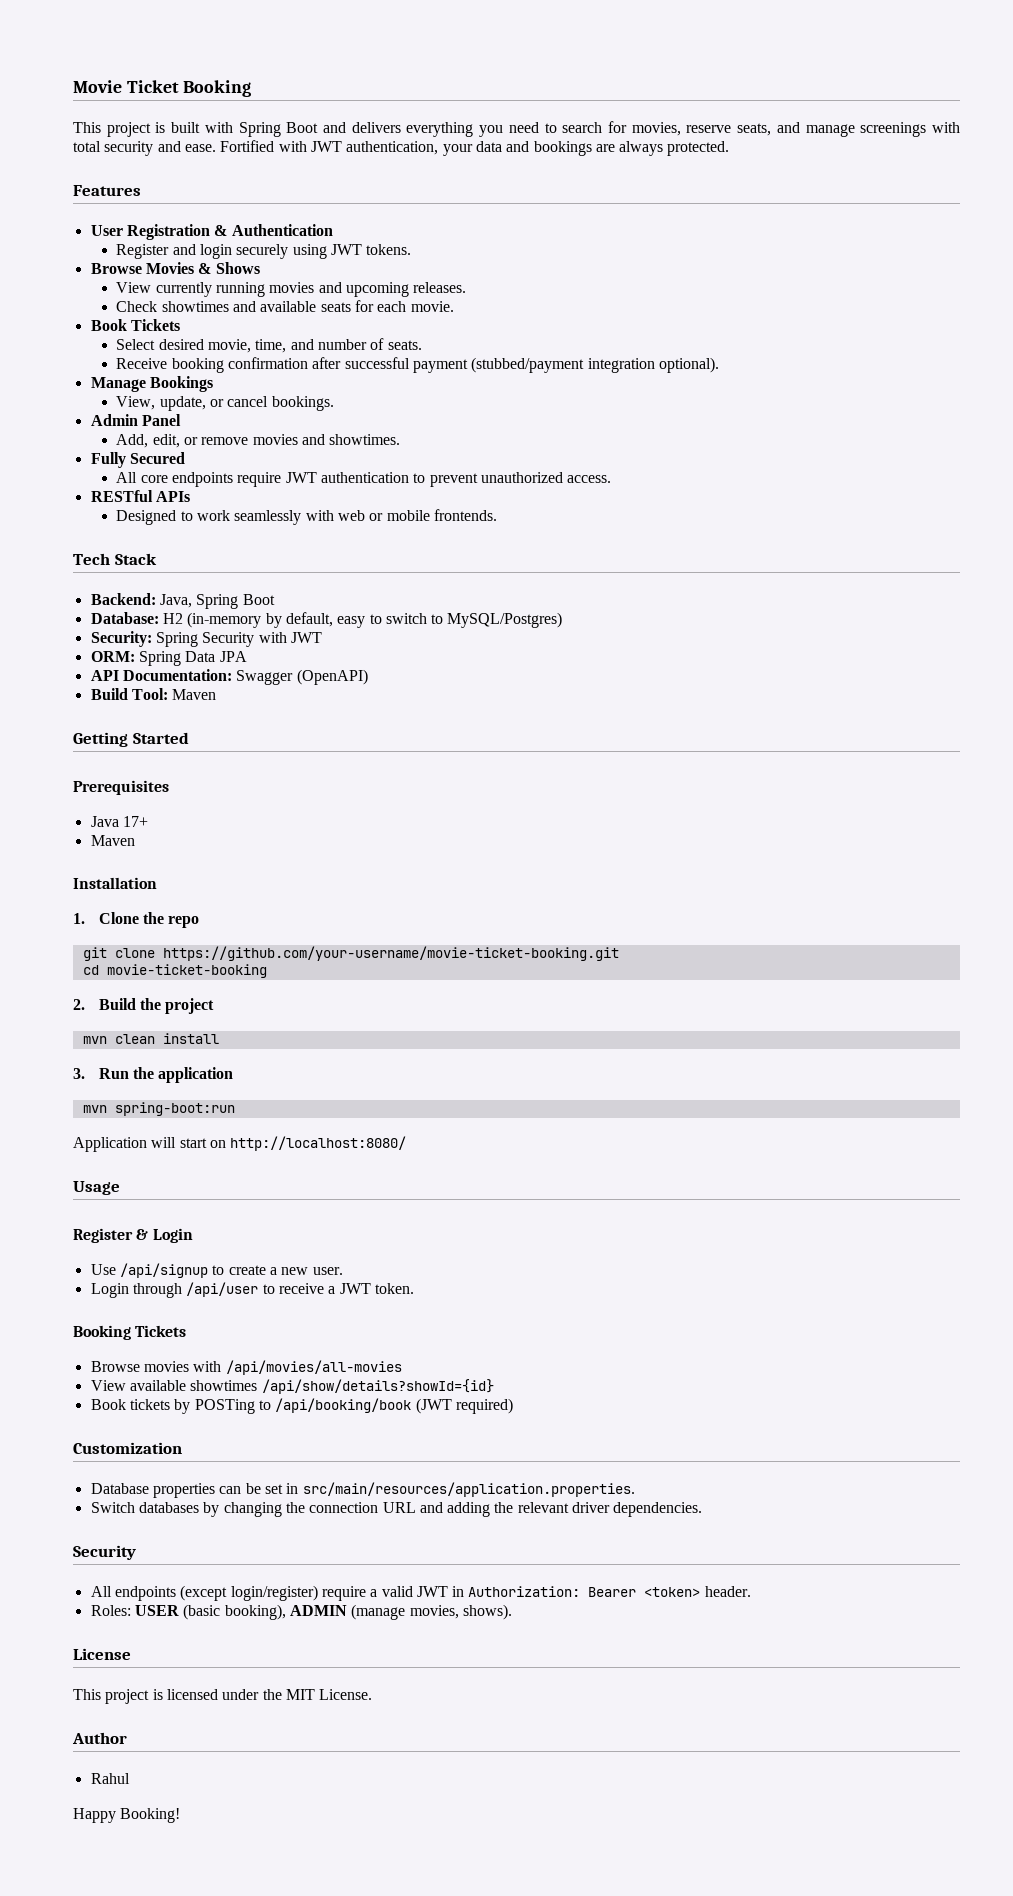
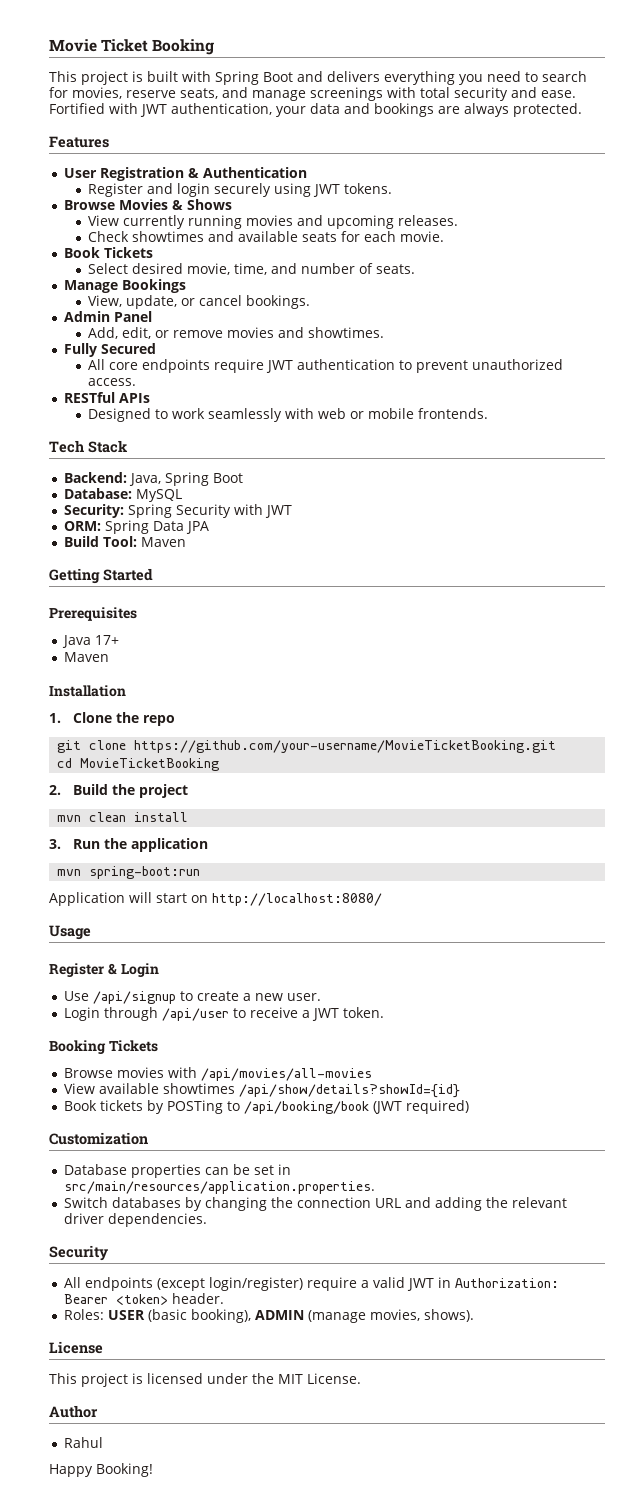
- Receive booking confirmation after successful payment (stubbed/payment integration optional).
- Database: H2 (in-memory by default, easy to switch to MySQL/Postgres)
+ Database: MySQL
- API Documentation: Swagger (OpenAPI)
- git clone https://github.com/your-username/movie-ticket-booking.git
+ git clone https://github.com/your-username/MovieTicketBooking.git
- cd movie-ticket-booking
+ cd MovieTicketBooking

